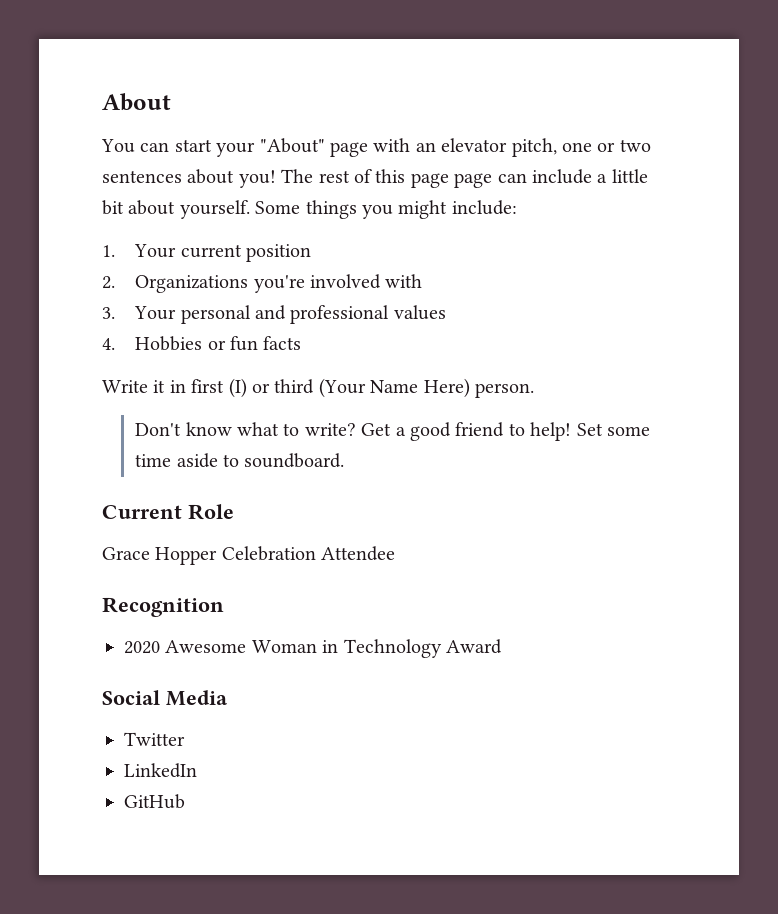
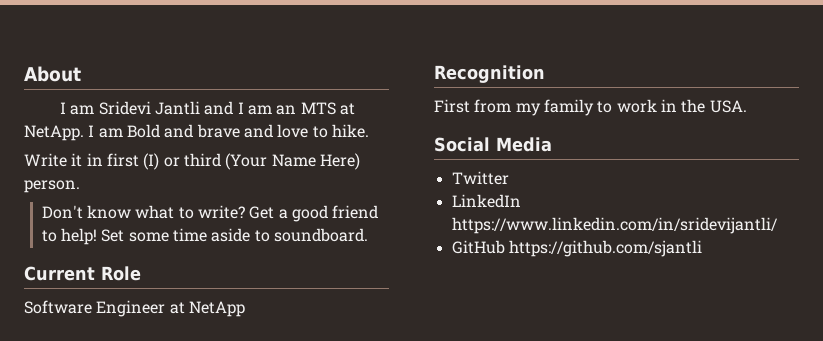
- You can start your "About" page with an elevator pitch, one or two sentences about you! The rest of this page page can include a little bit about yourself. Some things you might include:
- 1. Your current position
- 2. Organizations you're involved with
- 3. Your personal and professional values
- 4. Hobbies or fun facts
+ I am Sridevi Jantli and I am an MTS at NetApp. I am Bold and brave and love to hike.
- Grace Hopper Celebration Attendee
+ Software Engineer at NetApp
  Recognition
- 2020 Awesome Woman in Technology Award
+ First from my family to work in the USA.
- LinkedIn
+ LinkedIn https://www.linkedin.com/in/sridevijantli/
- GitHub
+ GitHub https://github.com/sjantli

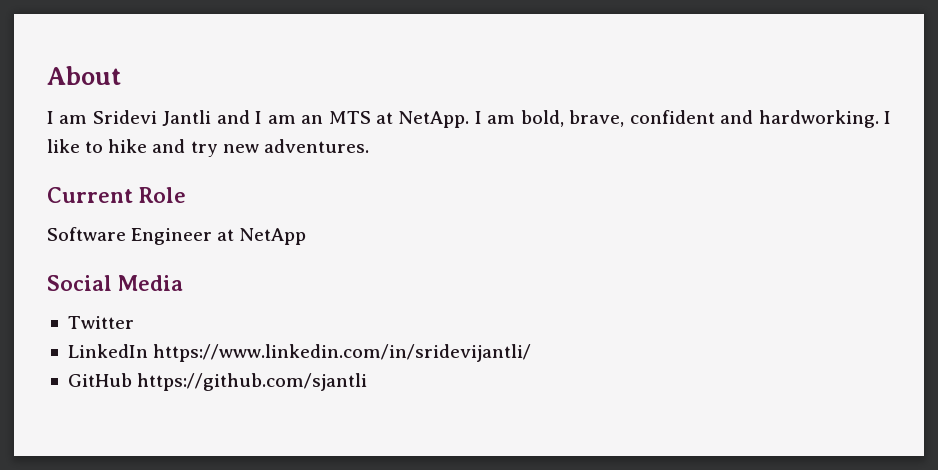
- I am Bold and brave and love to hike.
- Write it in first (I) or third (Your Name Here) person.
- Don't know what to write? Get a good friend to help! Set some time aside to soundboard.
+ I am bold, brave, confident and hardworking. I like to hike and try new adventures.
- Recognition
- First from my family to work in the USA.

